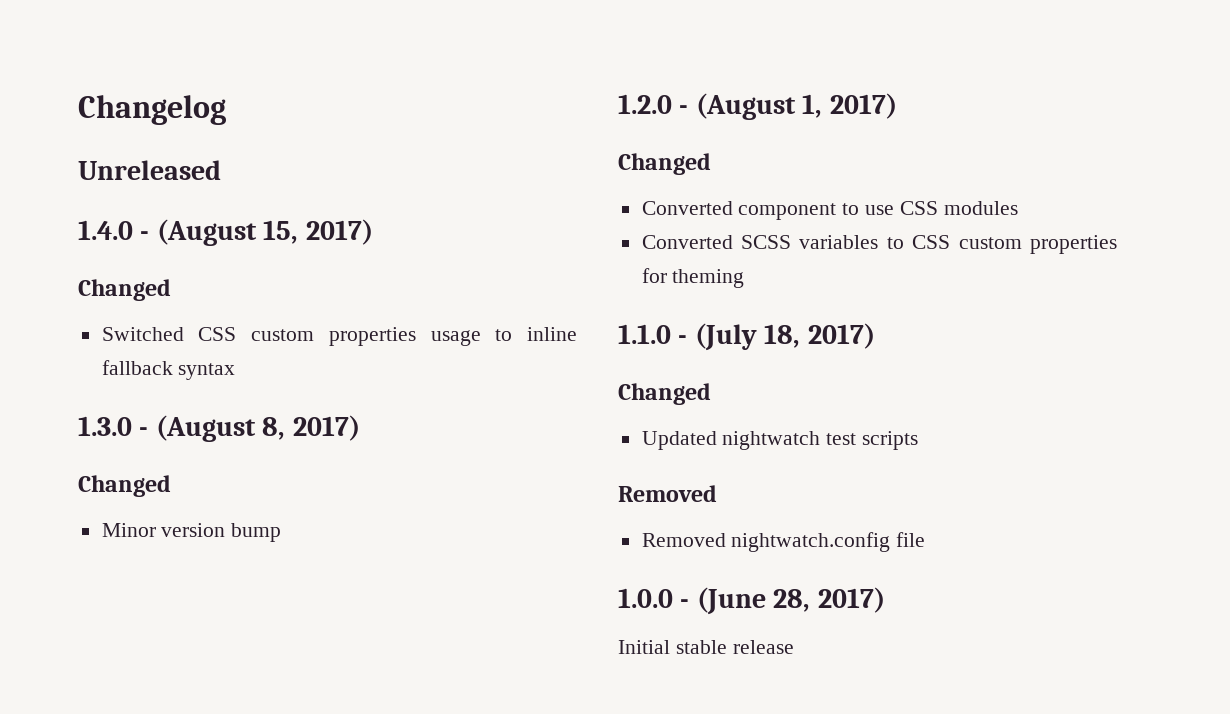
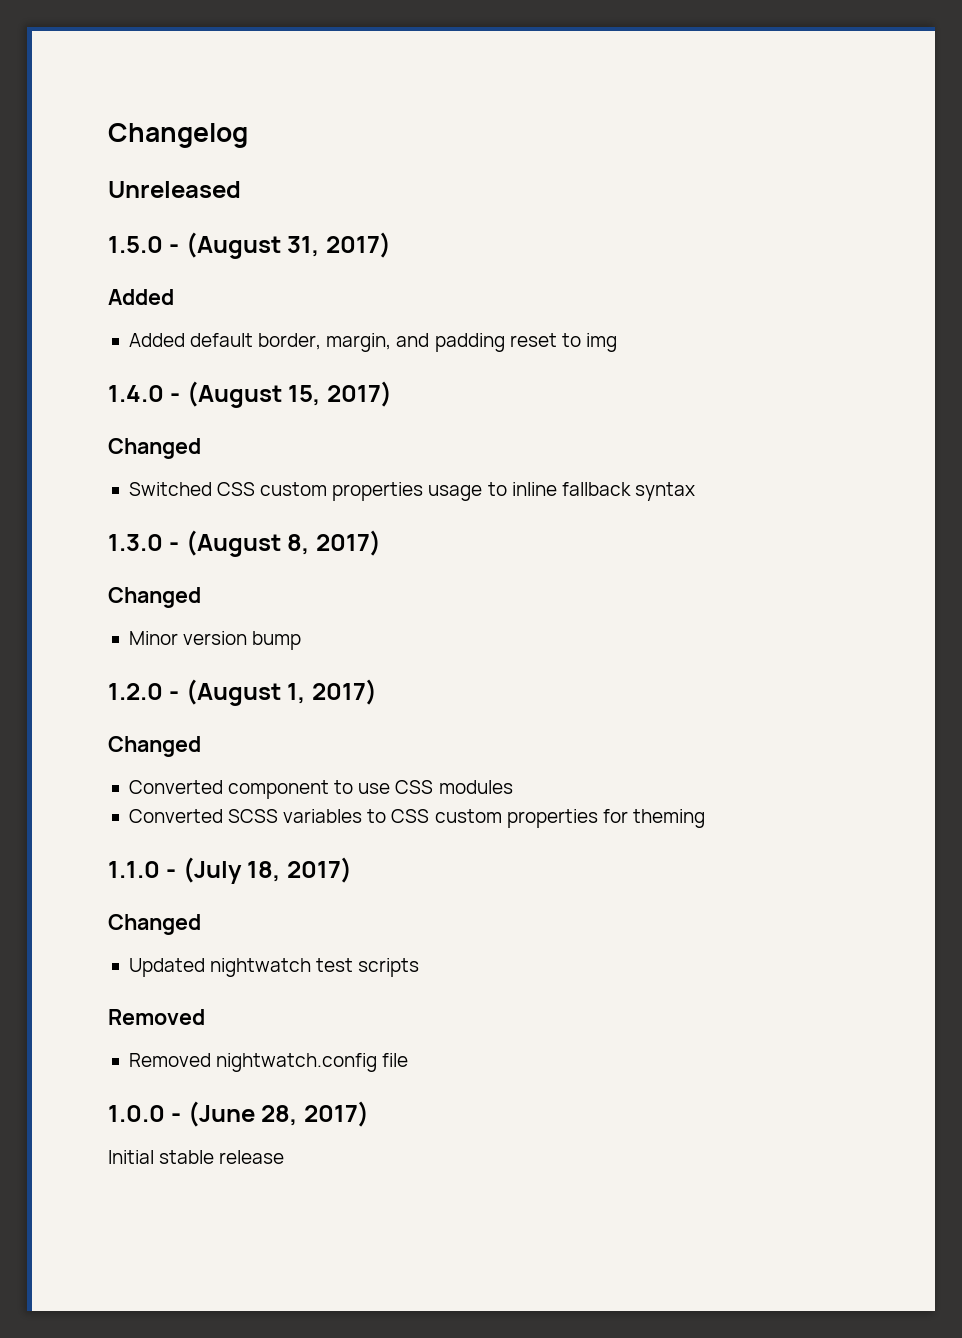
+ 1.5.0 - (August 31, 2017)
+ Added
+ Added default border, margin, and padding reset to img

